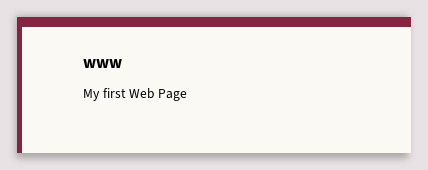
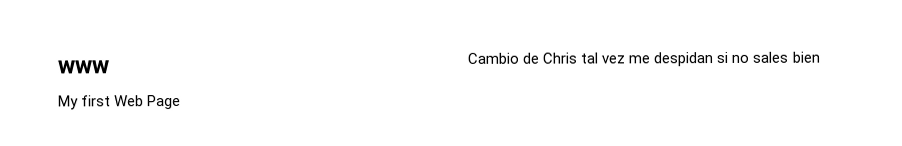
+ Cambio de Chris tal vez me despidan si no sales bien

